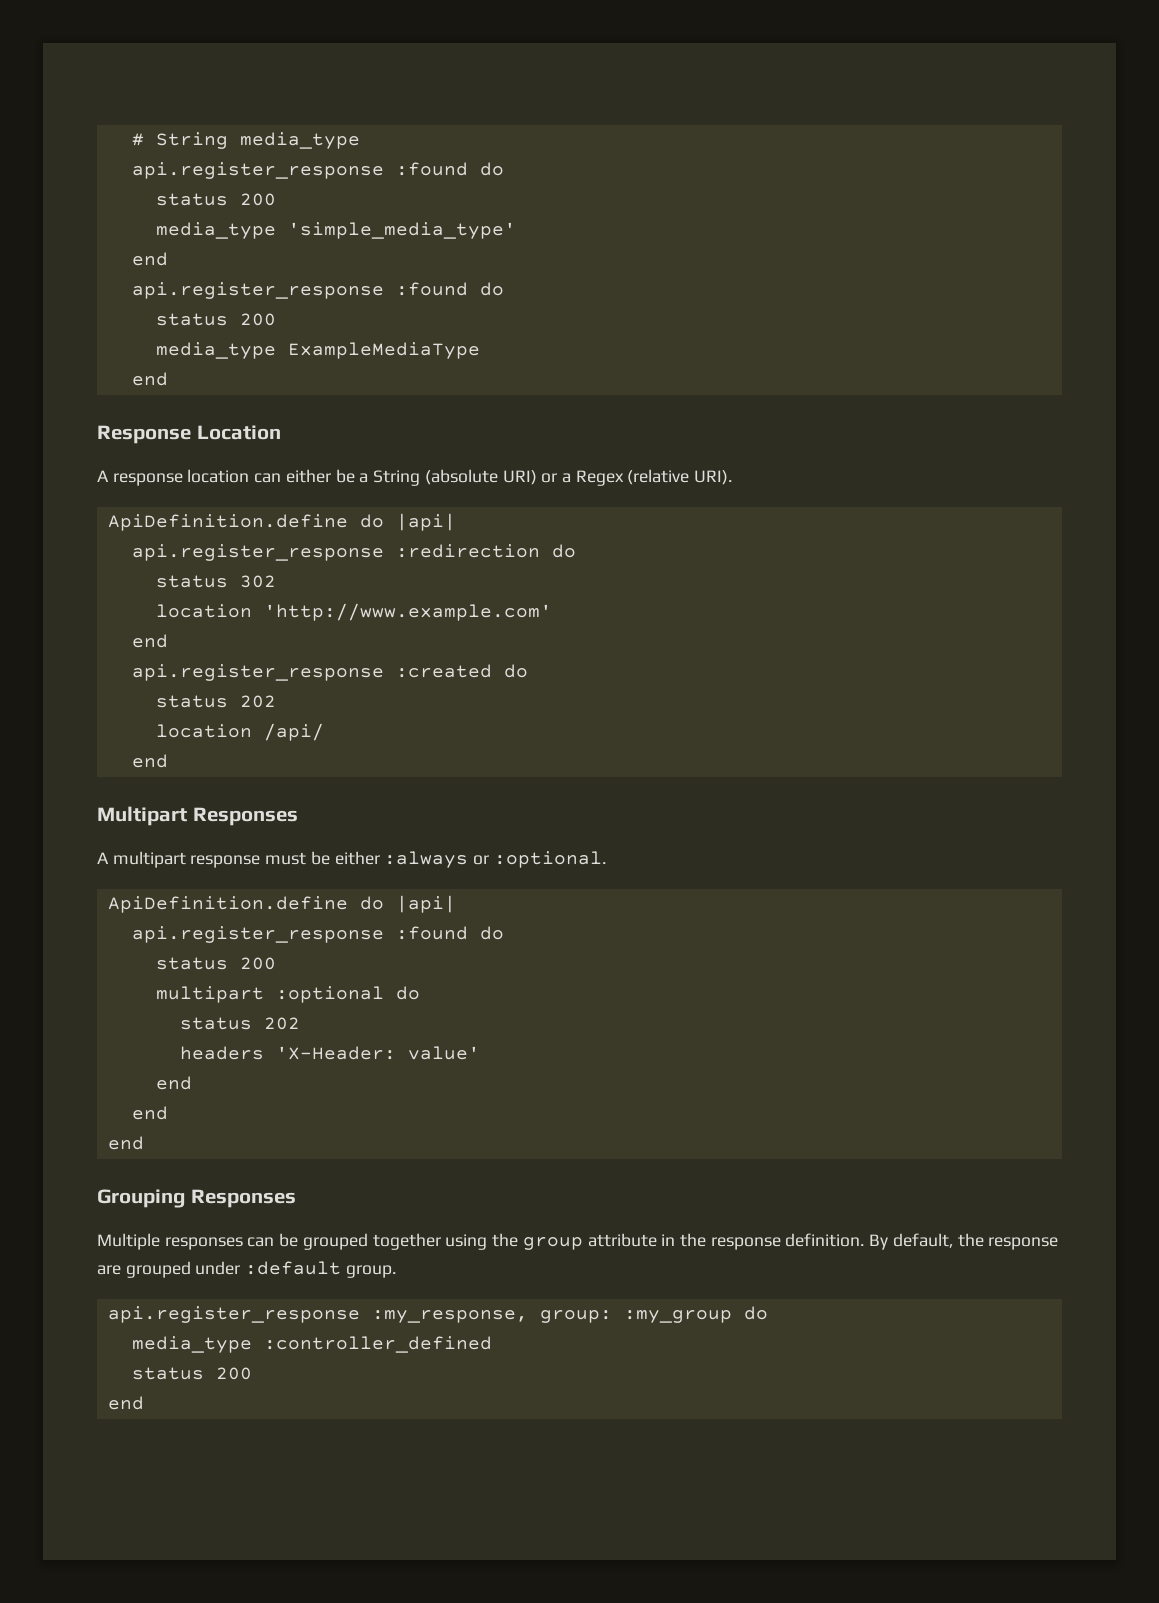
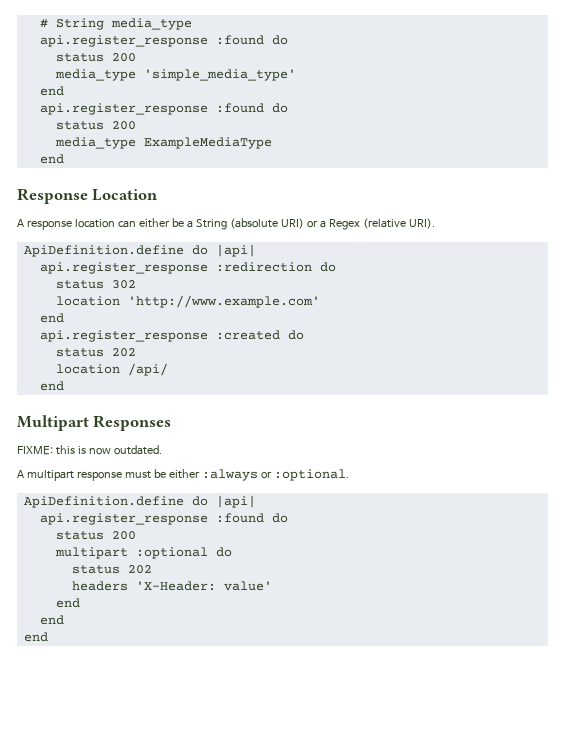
+ FIXME: this is now outdated.
- Grouping Responses
- Multiple responses can be grouped together using the group attribute in the response definition. By default, the response are grouped under :default group.
- api.register_response :my_response, group: :my_group do
- media_type :controller_defined
- status 200
- end

